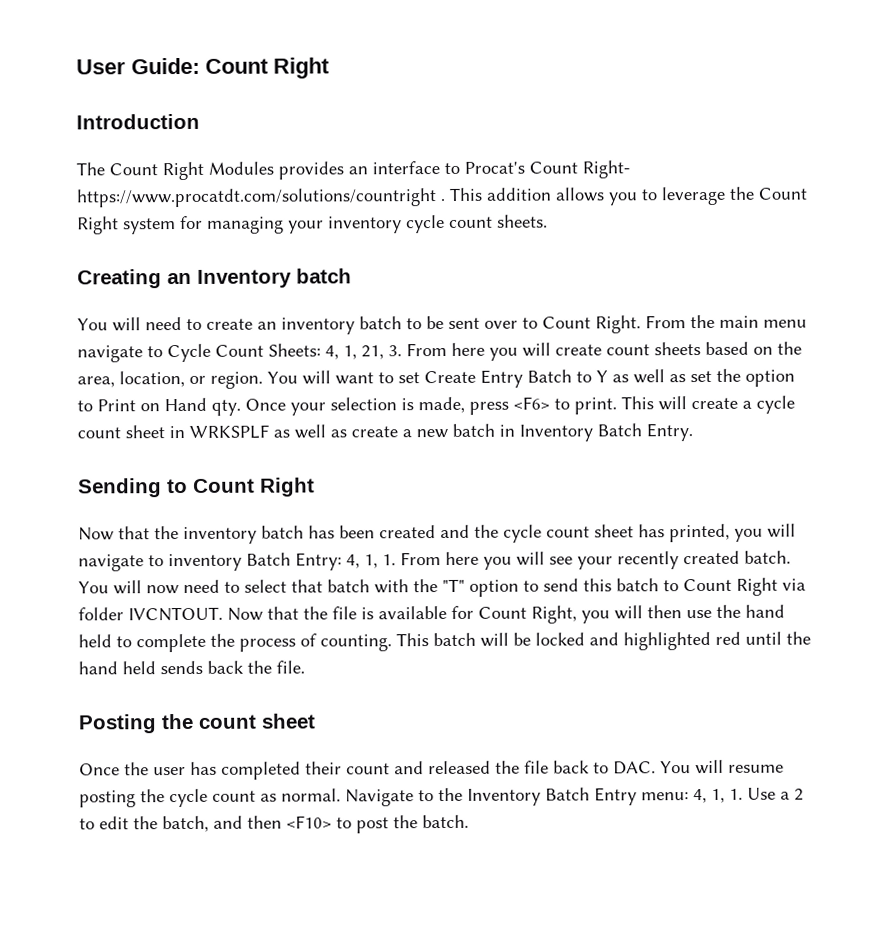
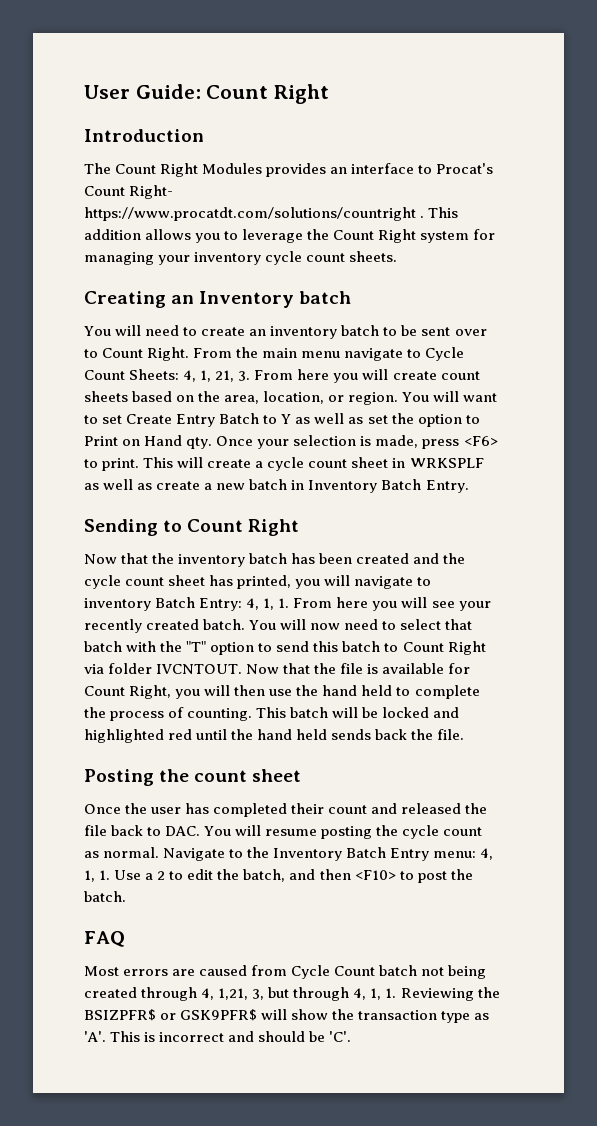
+ FAQ
+ Most errors are caused from Cycle Count batch not being created through 4, 1,21, 3, but through 4, 1, 1. Reviewing the BSIZPFR$ or GSK9PFR$ will show the transaction type as 'A'. This is incorrect and should be 'C'.

